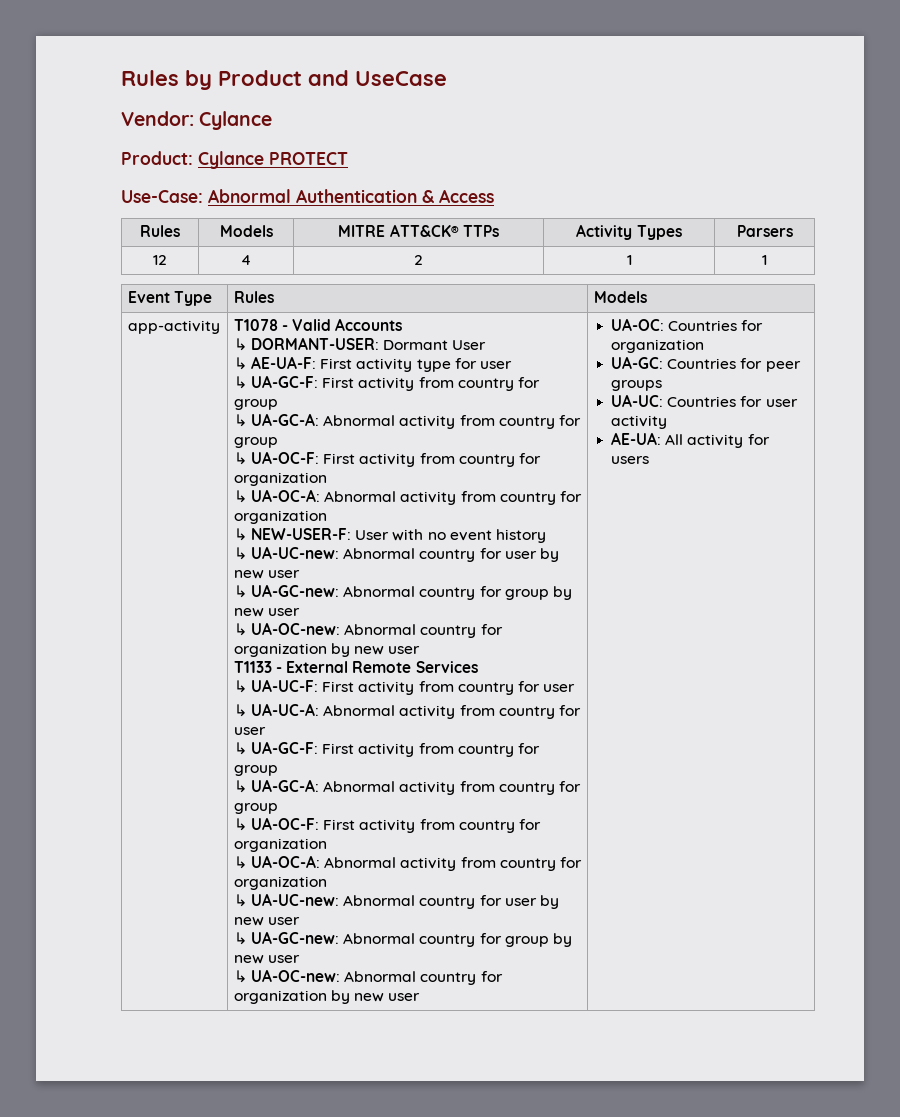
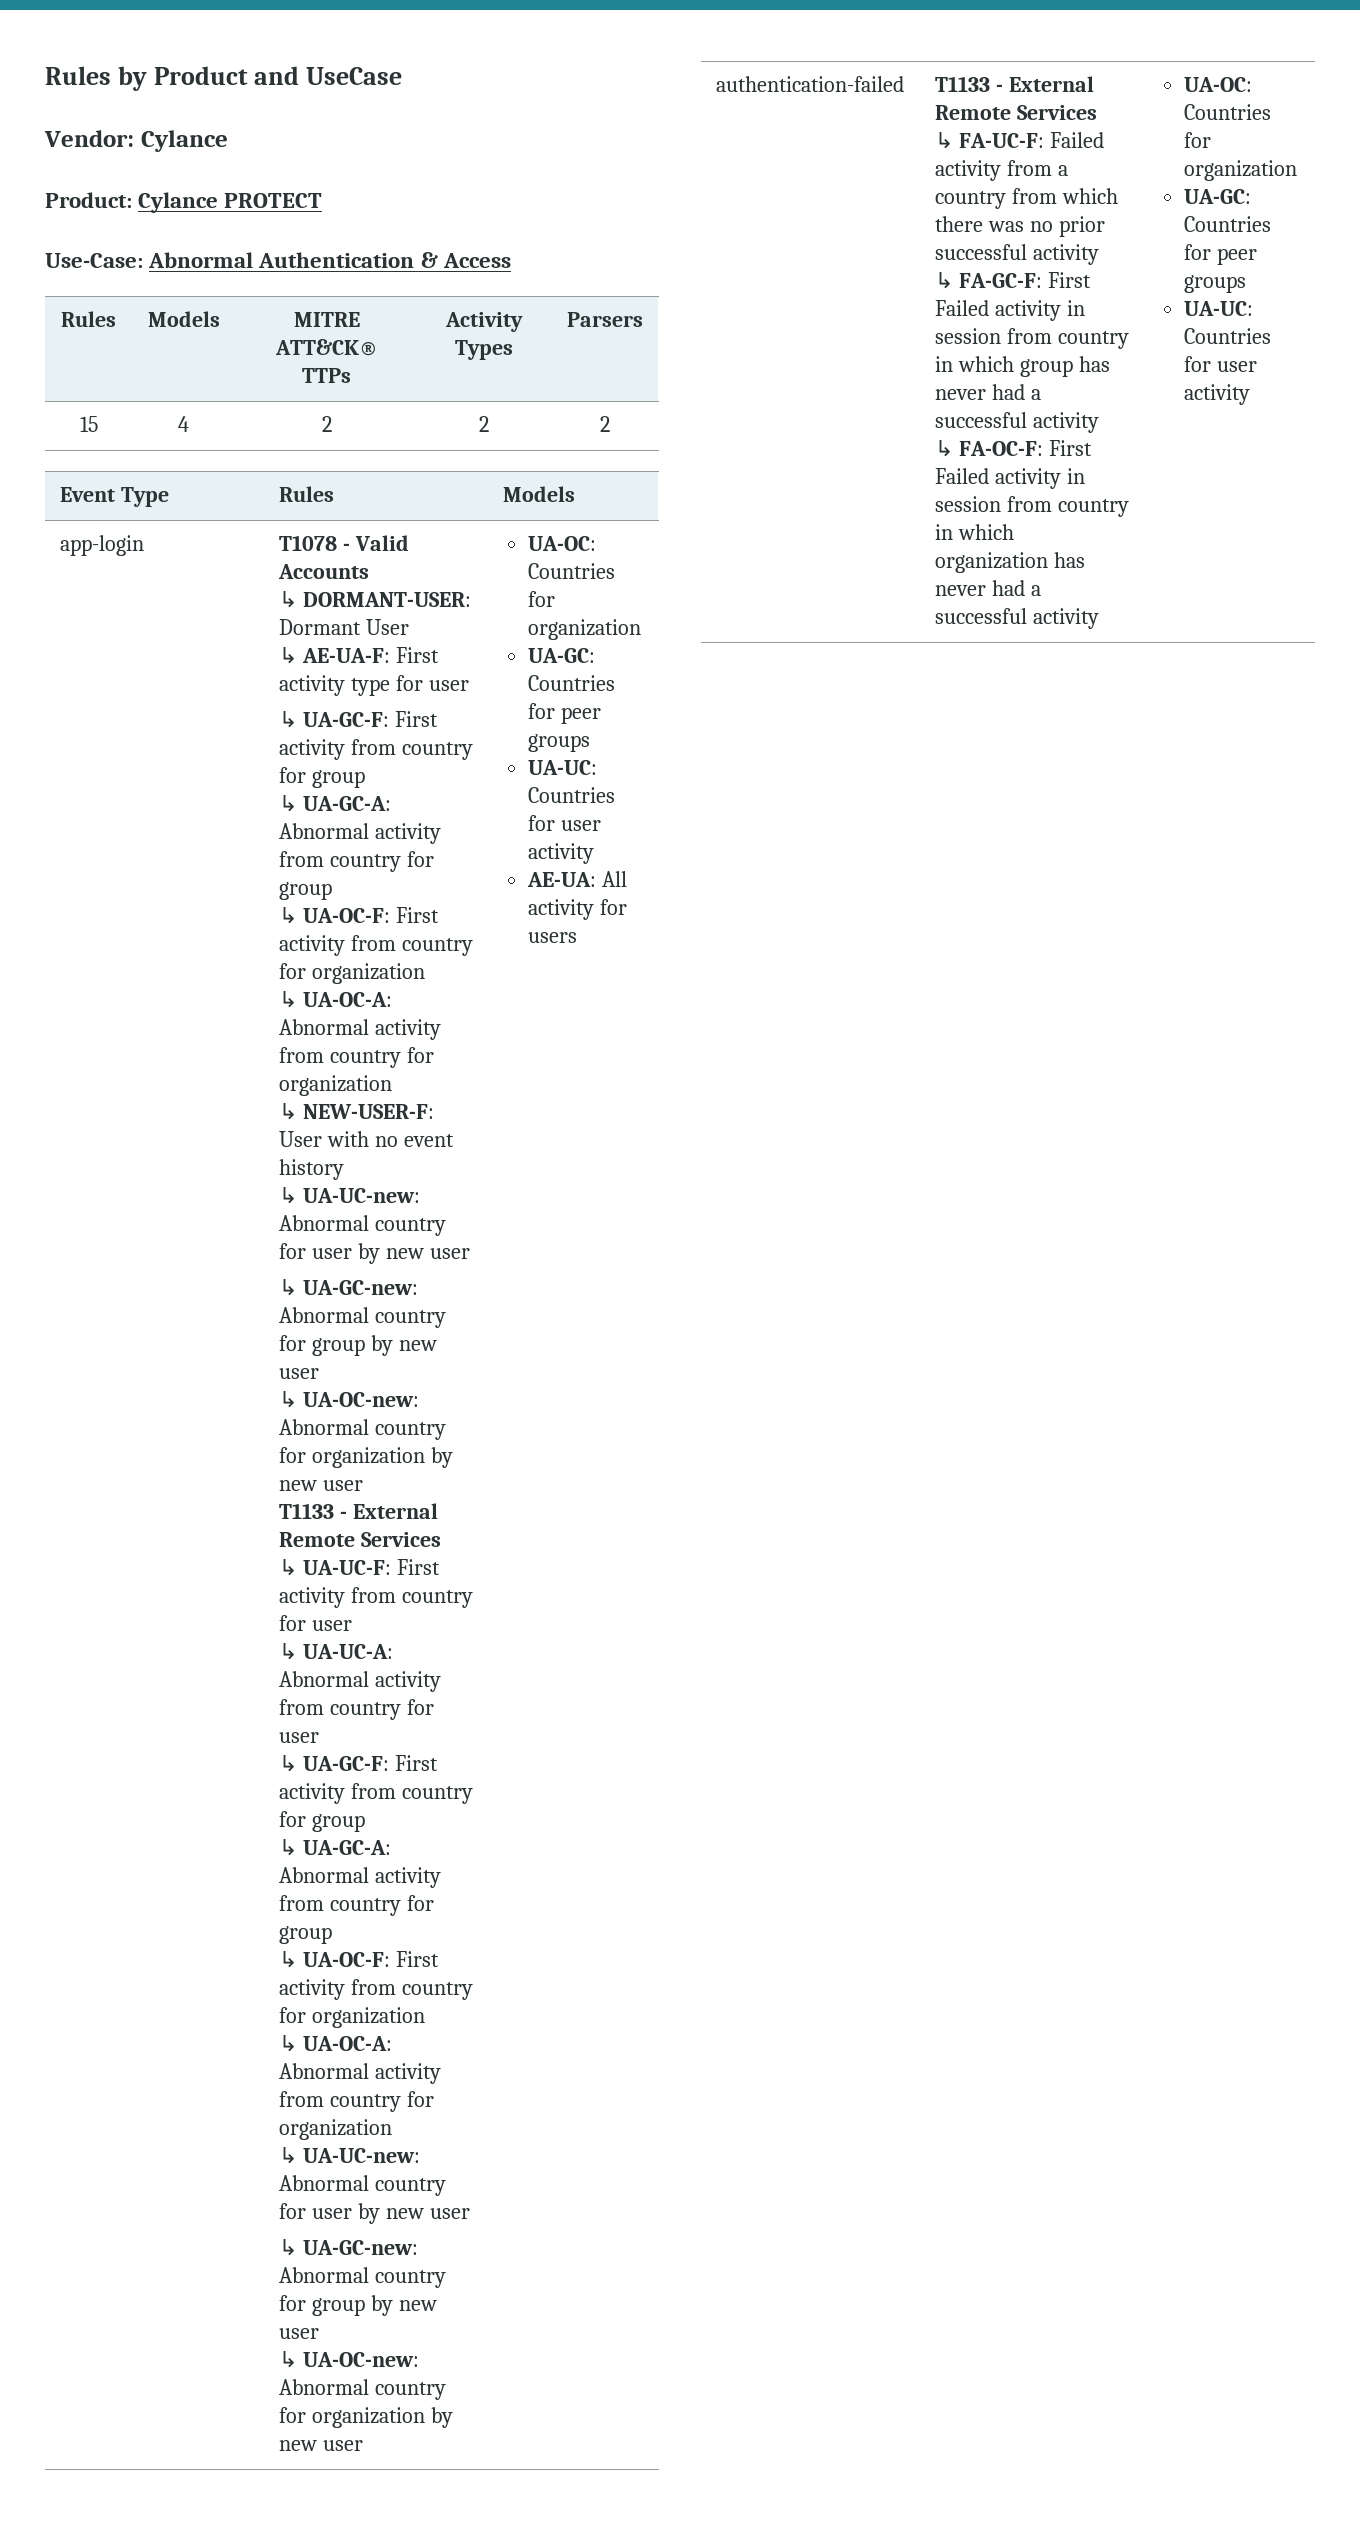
- 12 | 4 | 2 | 1 | 1
+ 15 | 4 | 2 | 2 | 2
- app-activity
+ app-login
+ authentication-failed | T1133 - External Remote Services
+ ↳ FA-UC-F: Failed activity from a country from which there was no prior successful activity
+ ↳ FA-GC-F: First Failed activity in session from country in which group has never had a successful activity
+ ↳ FA-OC-F: First Failed activity in session from country in which organization has never had a successful activity | UA-OC: Countries for organization
+ UA-GC: Countries for peer groups
+ UA-UC: Countries for user activity

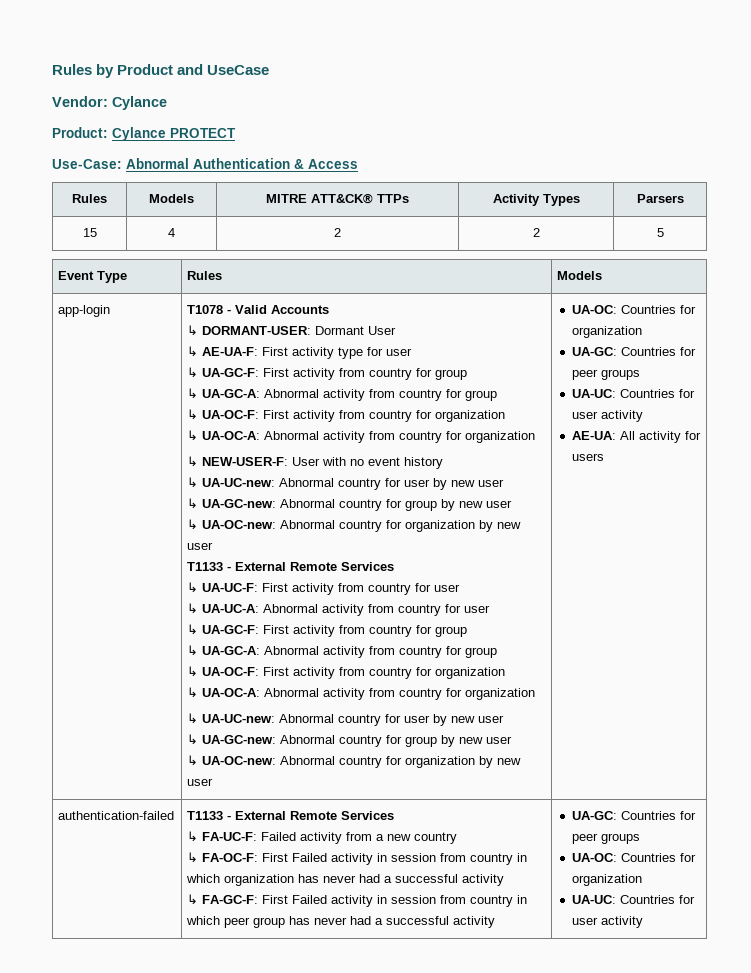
- 15 | 4 | 2 | 2 | 2
+ 15 | 4 | 2 | 2 | 5
- ↳ FA-UC-F: Failed activity from a country from which there was no prior successful activity
- ↳ FA-GC-F: First Failed activity in session from country in which group has never had a successful activity
+ ↳ FA-UC-F: Failed activity from a new country
- ↳ FA-OC-F: First Failed activity in session from country in which organization has never had a successful activity | UA-OC: Countries for organization
- UA-GC: Countries for peer groups
+ ↳ FA-OC-F: First Failed activity in session from country in which organization has never had a successful activity
+ ↳ FA-GC-F: First Failed activity in session from country in which peer group has never had a successful activity | UA-GC: Countries for peer groups
+ UA-OC: Countries for organization

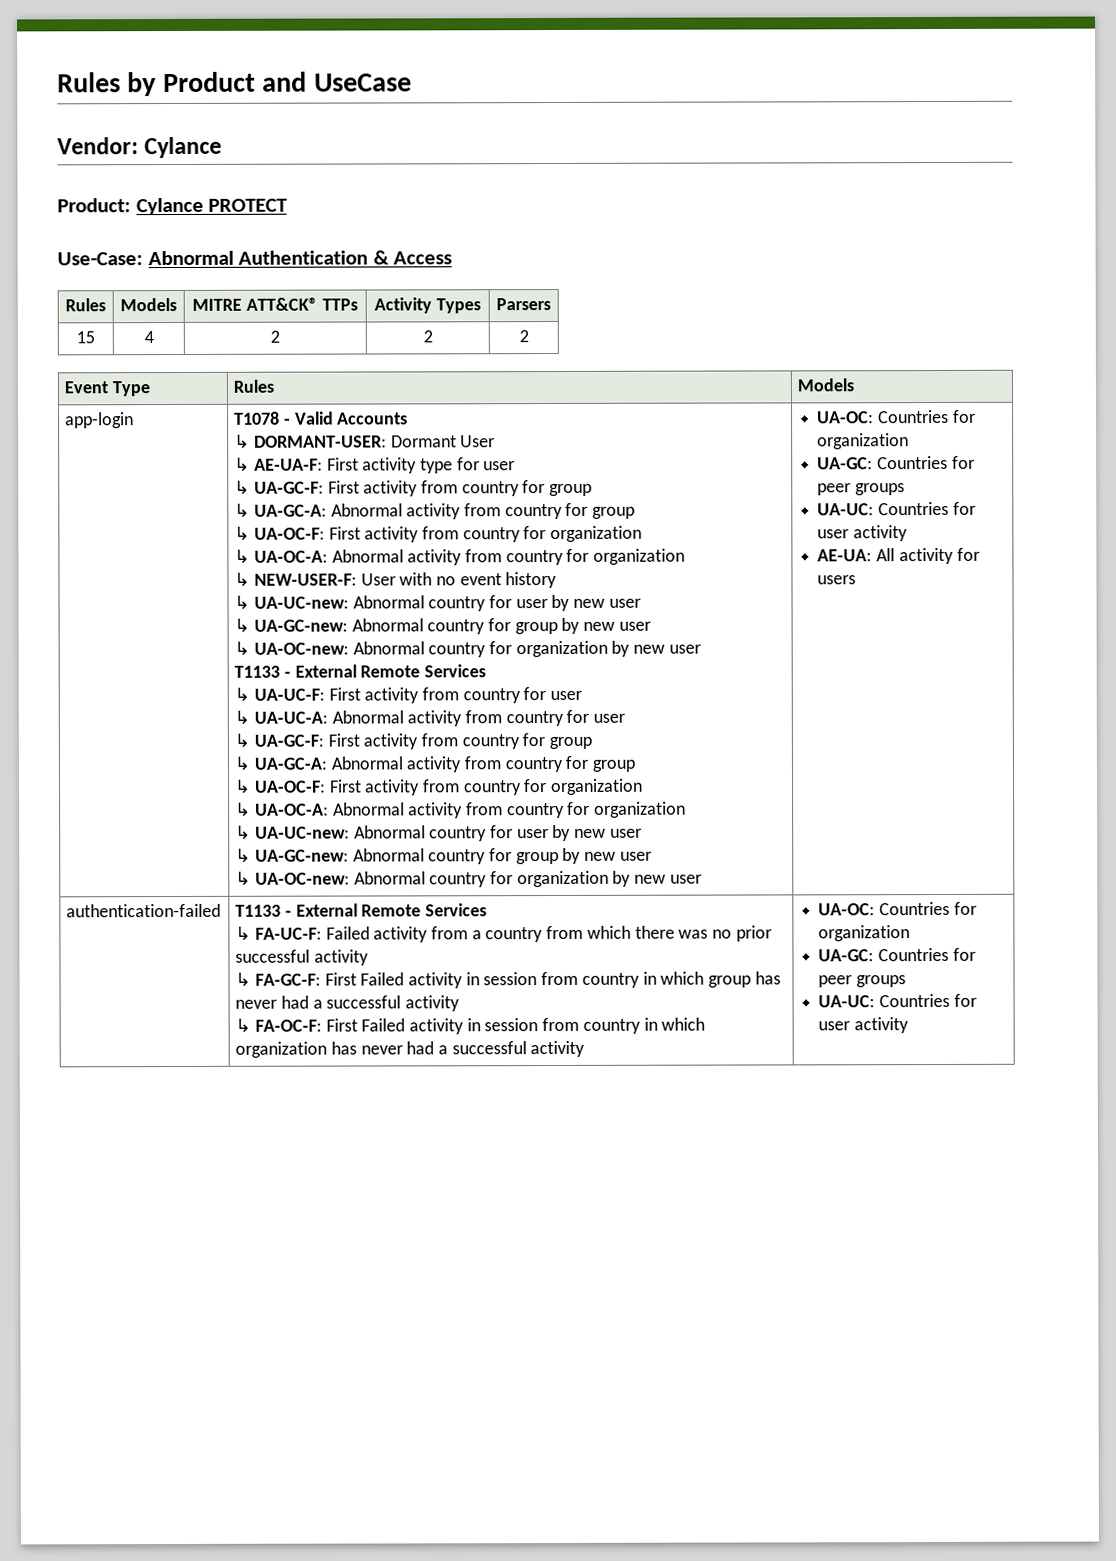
- 15 | 4 | 2 | 2 | 5
+ 15 | 4 | 2 | 2 | 2
- ↳ FA-UC-F: Failed activity from a new country
+ ↳ FA-UC-F: Failed activity from a country from which there was no prior successful activity
+ ↳ FA-GC-F: First Failed activity in session from country in which group has never had a successful activity
- ↳ FA-OC-F: First Failed activity in session from country in which organization has never had a successful activity
- ↳ FA-GC-F: First Failed activity in session from country in which peer group has never had a successful activity | UA-GC: Countries for peer groups
- UA-OC: Countries for organization
+ ↳ FA-OC-F: First Failed activity in session from country in which organization has never had a successful activity | UA-OC: Countries for organization
+ UA-GC: Countries for peer groups

